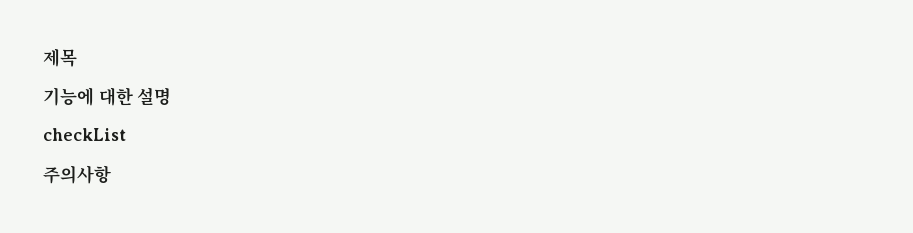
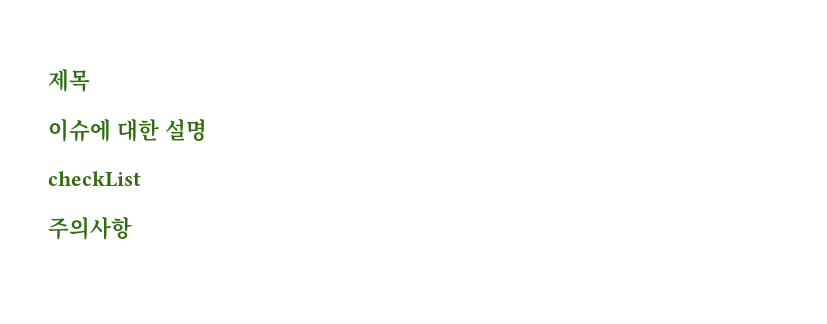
- 기능에 대한 설명
+ 이슈에 대한 설명

